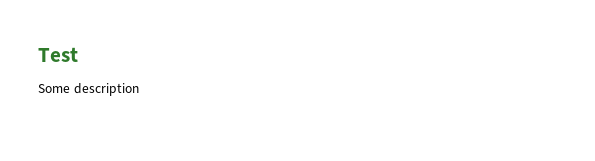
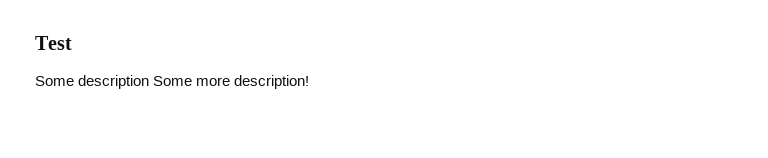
- Some description
+ Some description Some more description!

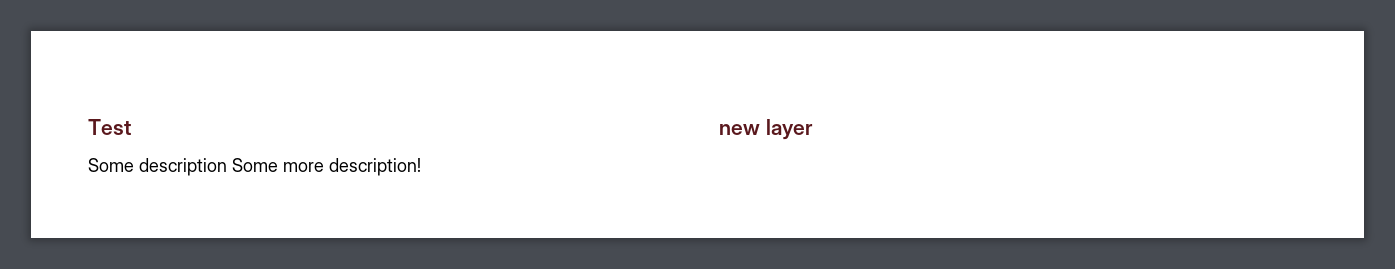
+ new layer

